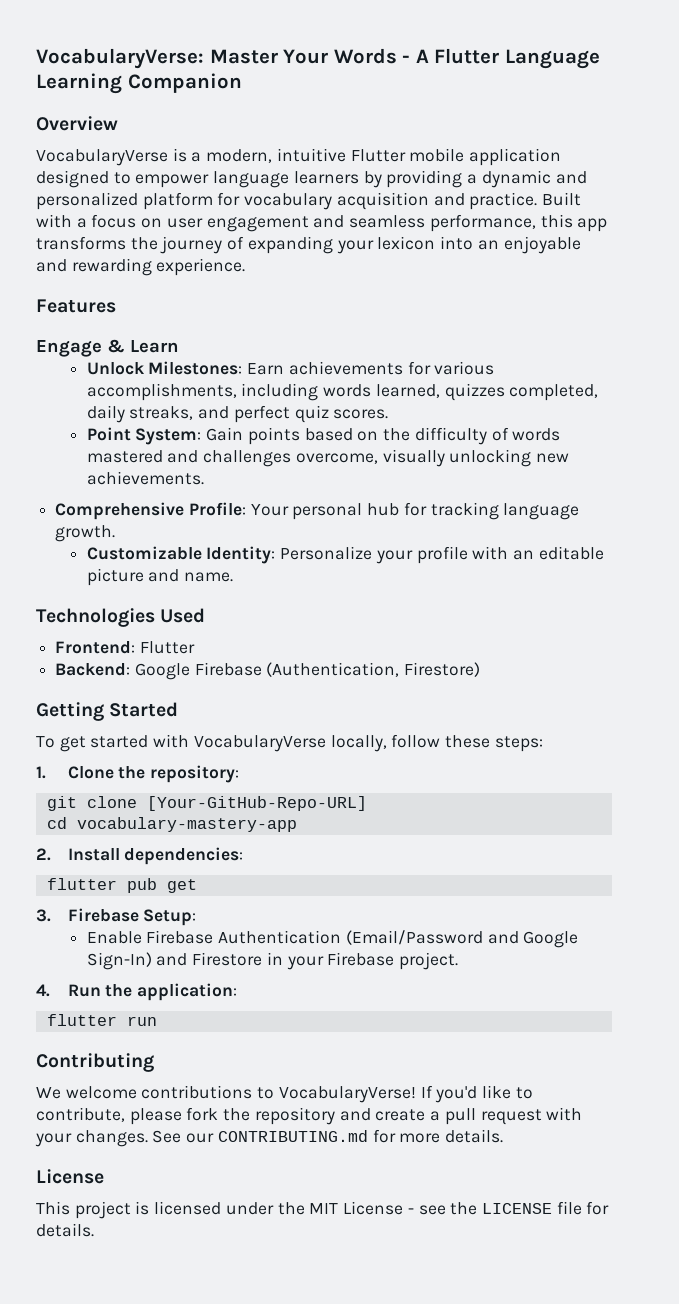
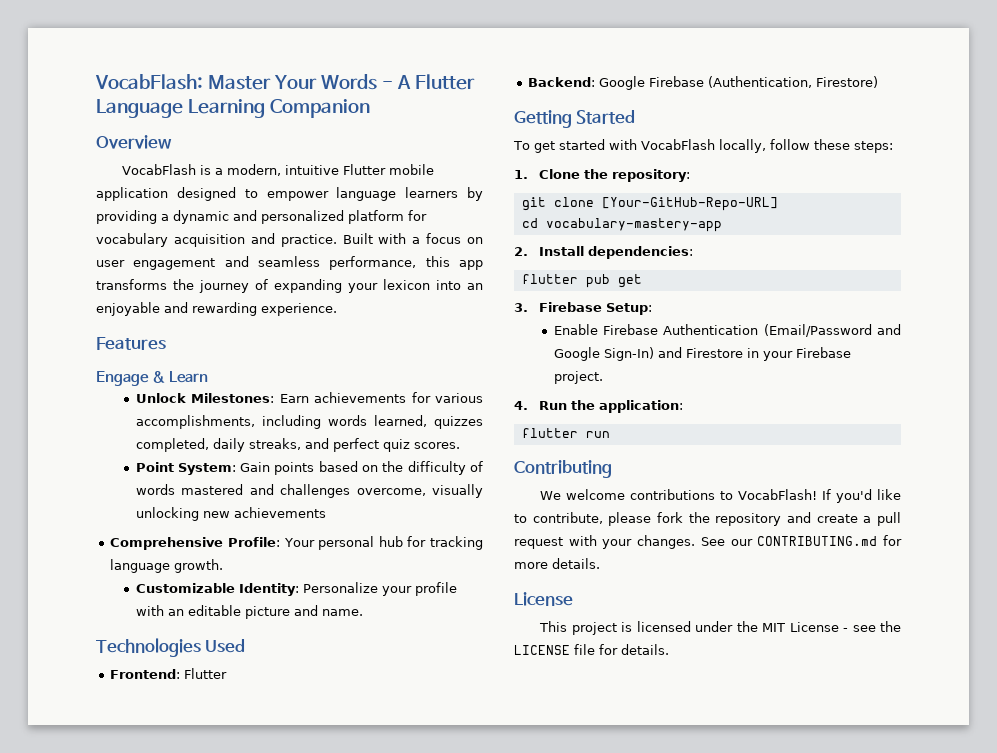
- VocabularyVerse: Master Your Words - A Flutter Language Learning Companion
+ VocabFlash: Master Your Words - A Flutter Language Learning Companion
- VocabularyVerse is a modern, intuitive Flutter mobile application designed to empower language learners by providing a dynamic and personalized platform for vocabulary acquisition and practice.
+ VocabFlash is a modern, intuitive Flutter mobile application designed to empower language learners by providing a dynamic and personalized platform for vocabulary acquisition and practice.
- Point System: Gain points based on the difficulty of words mastered and challenges overcome, visually unlocking new achievements.
+ Point System: Gain points based on the difficulty of words mastered and challenges overcome, visually unlocking new achievements
- To get started with VocabularyVerse locally, follow these steps:
+ To get started with VocabFlash locally, follow these steps:
- We welcome contributions to VocabularyVerse!
+ We welcome contributions to VocabFlash!

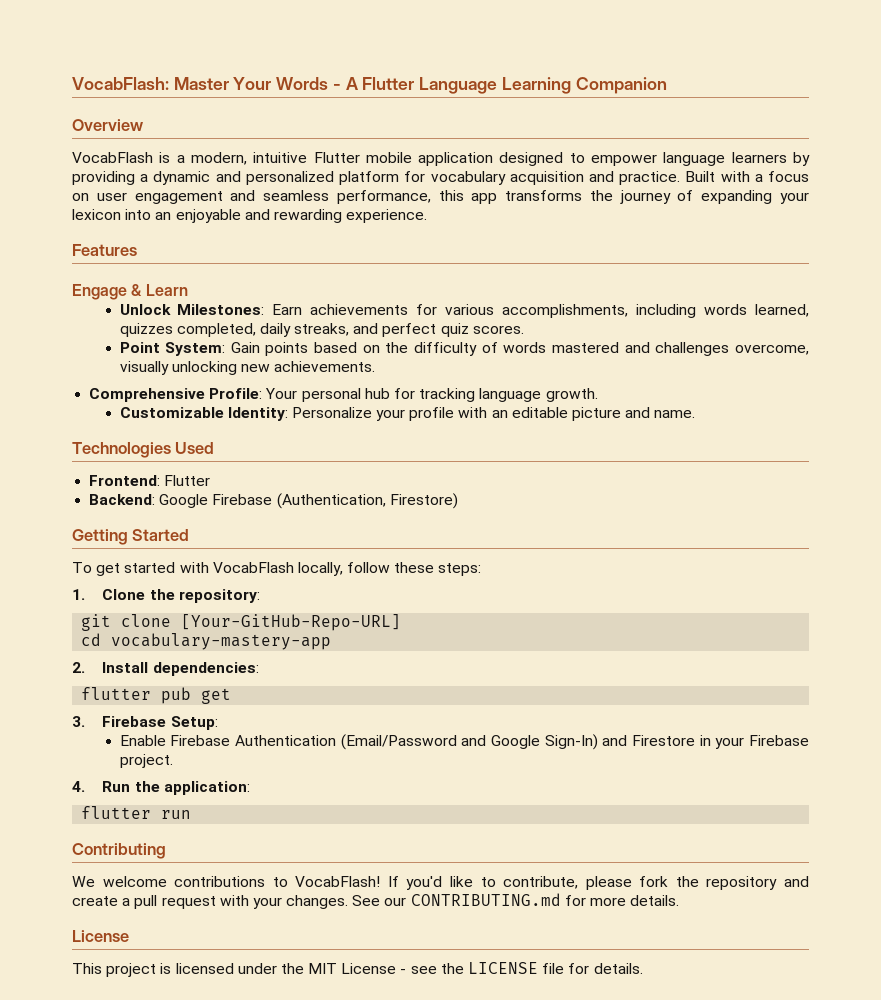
- Point System: Gain points based on the difficulty of words mastered and challenges overcome, visually unlocking new achievements
+ Point System: Gain points based on the difficulty of words mastered and challenges overcome, visually unlocking new achievements.

